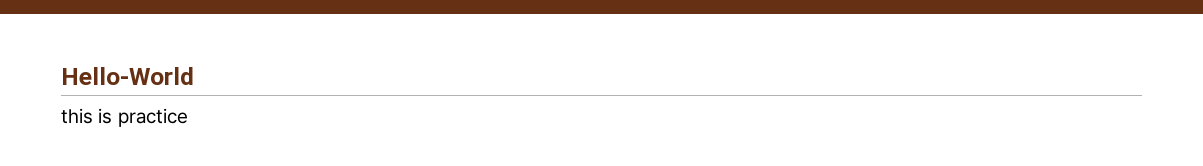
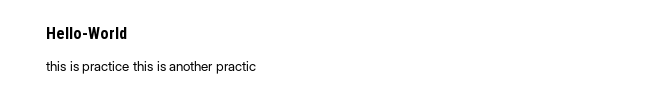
- this is practice
+ this is practice this is another practic

